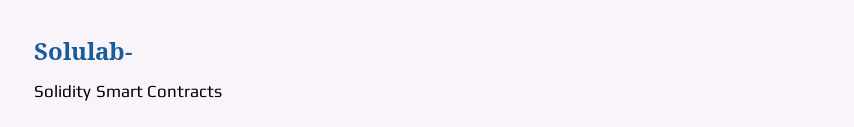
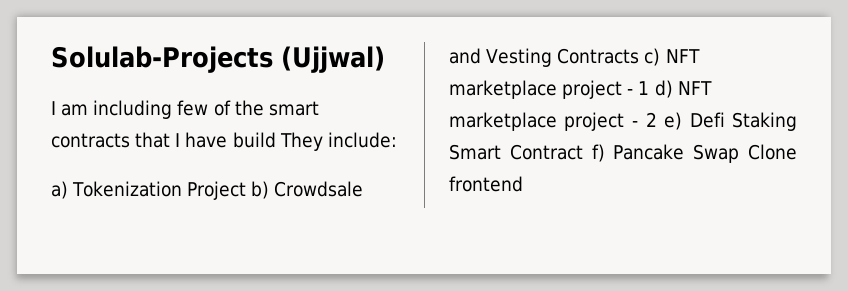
- Solulab-
- Solidity Smart Contracts
+ Solulab-Projects (Ujjwal)
+ I am including few of the smart contracts that I have build They include:
+ a) Tokenization Project b) Crowdsale and Vesting Contracts c) NFT marketplace project - 1 d) NFT marketplace project - 2 e) Defi Staking Smart Contract f) Pancake Swap Clone frontend

